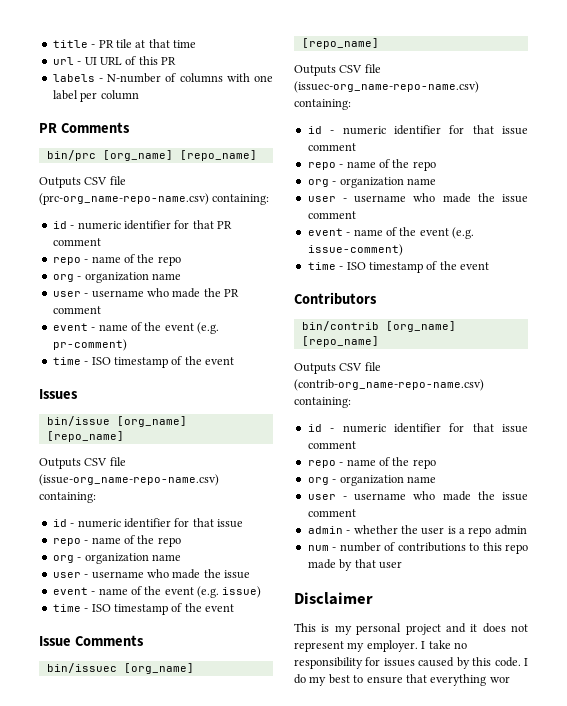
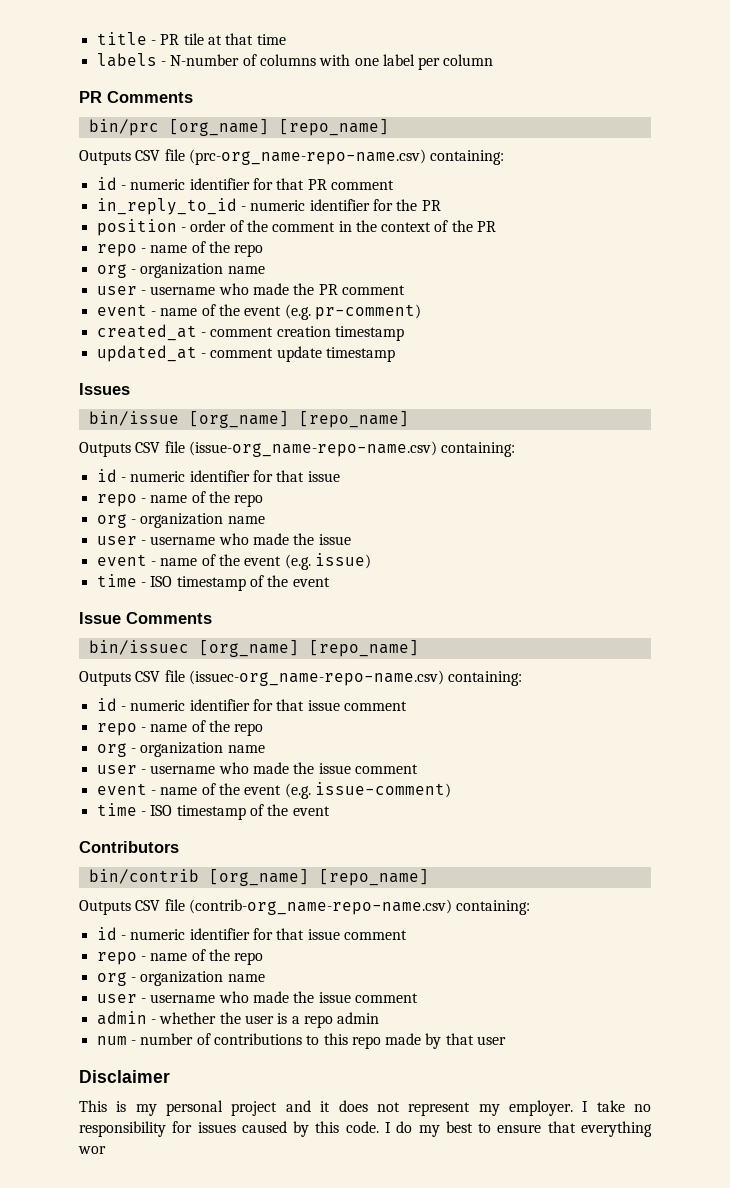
- url - UI URL of this PR
+ in_reply_to_id - numeric identifier for the PR
+ position - order of the comment in the context of the PR
  event - name of the event (e.g. pr-comment)
- time - ISO timestamp of the event
+ created_at - comment creation timestamp
+ updated_at - comment update timestamp

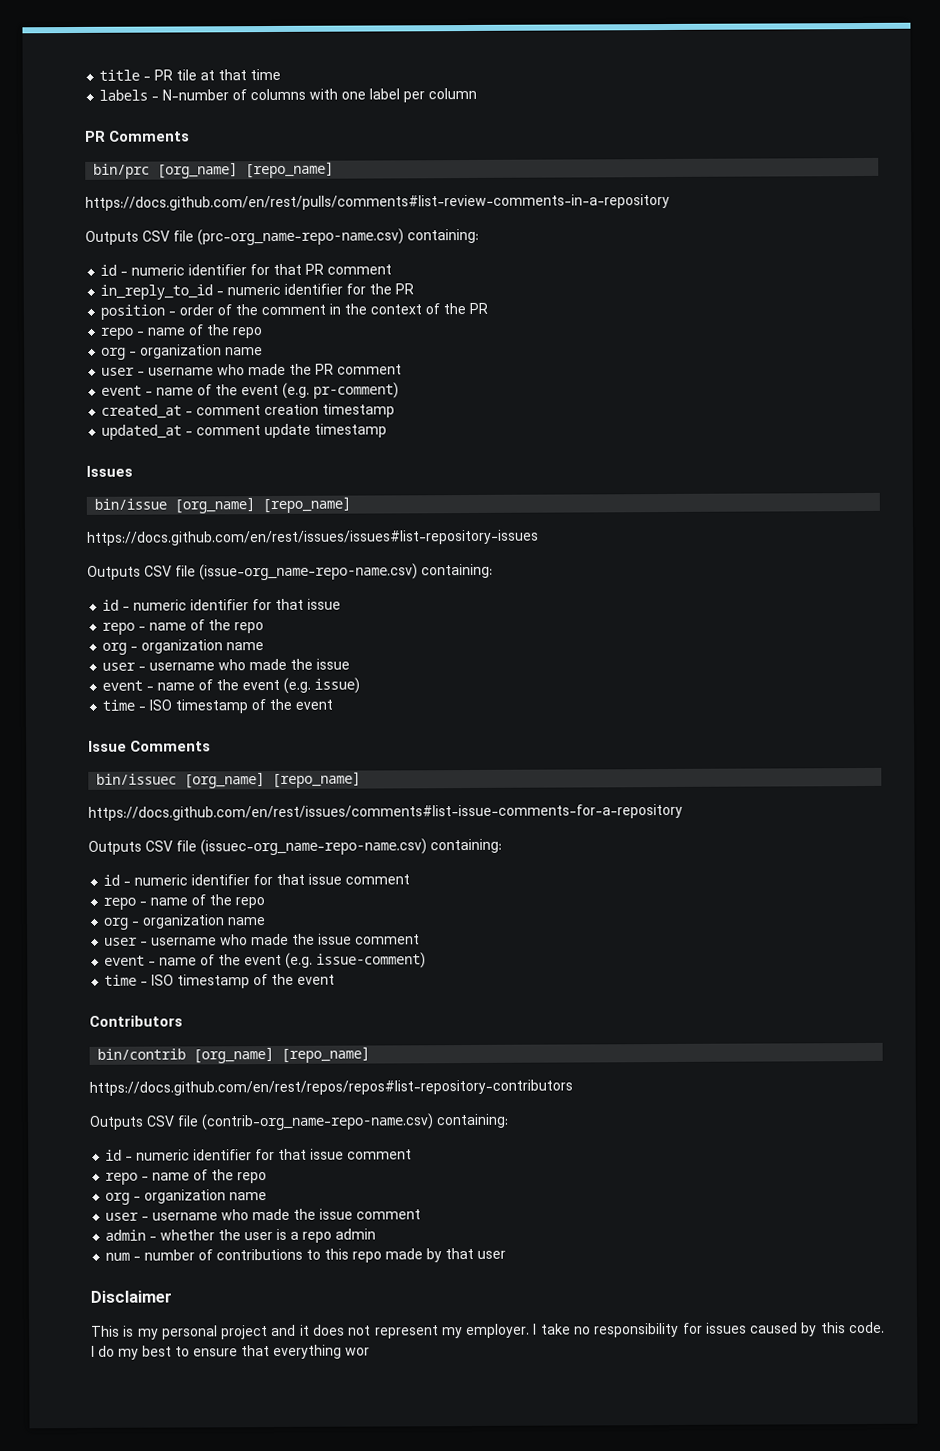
+ https://docs.github.com/en/rest/pulls/comments#list-review-comments-in-a-repository
+ https://docs.github.com/en/rest/issues/issues#list-repository-issues
+ https://docs.github.com/en/rest/issues/comments#list-issue-comments-for-a-repository
+ https://docs.github.com/en/rest/repos/repos#list-repository-contributors

